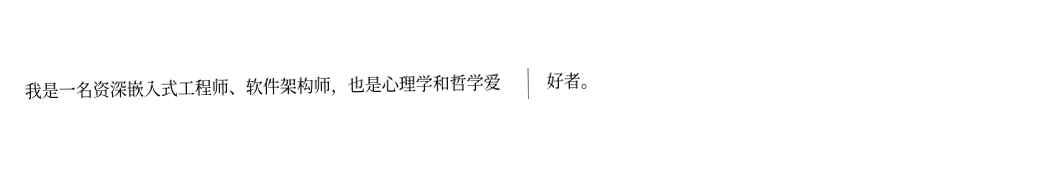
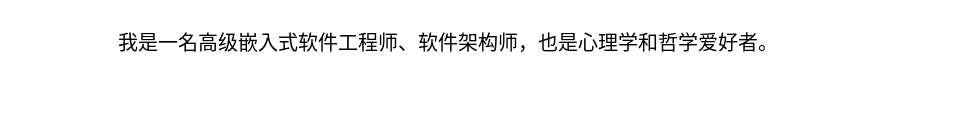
- 我是一名资深嵌入式工程师、软件架构师，也是心理学和哲学爱好者。
+ 我是一名高级嵌入式软件工程师、软件架构师，也是心理学和哲学爱好者。

